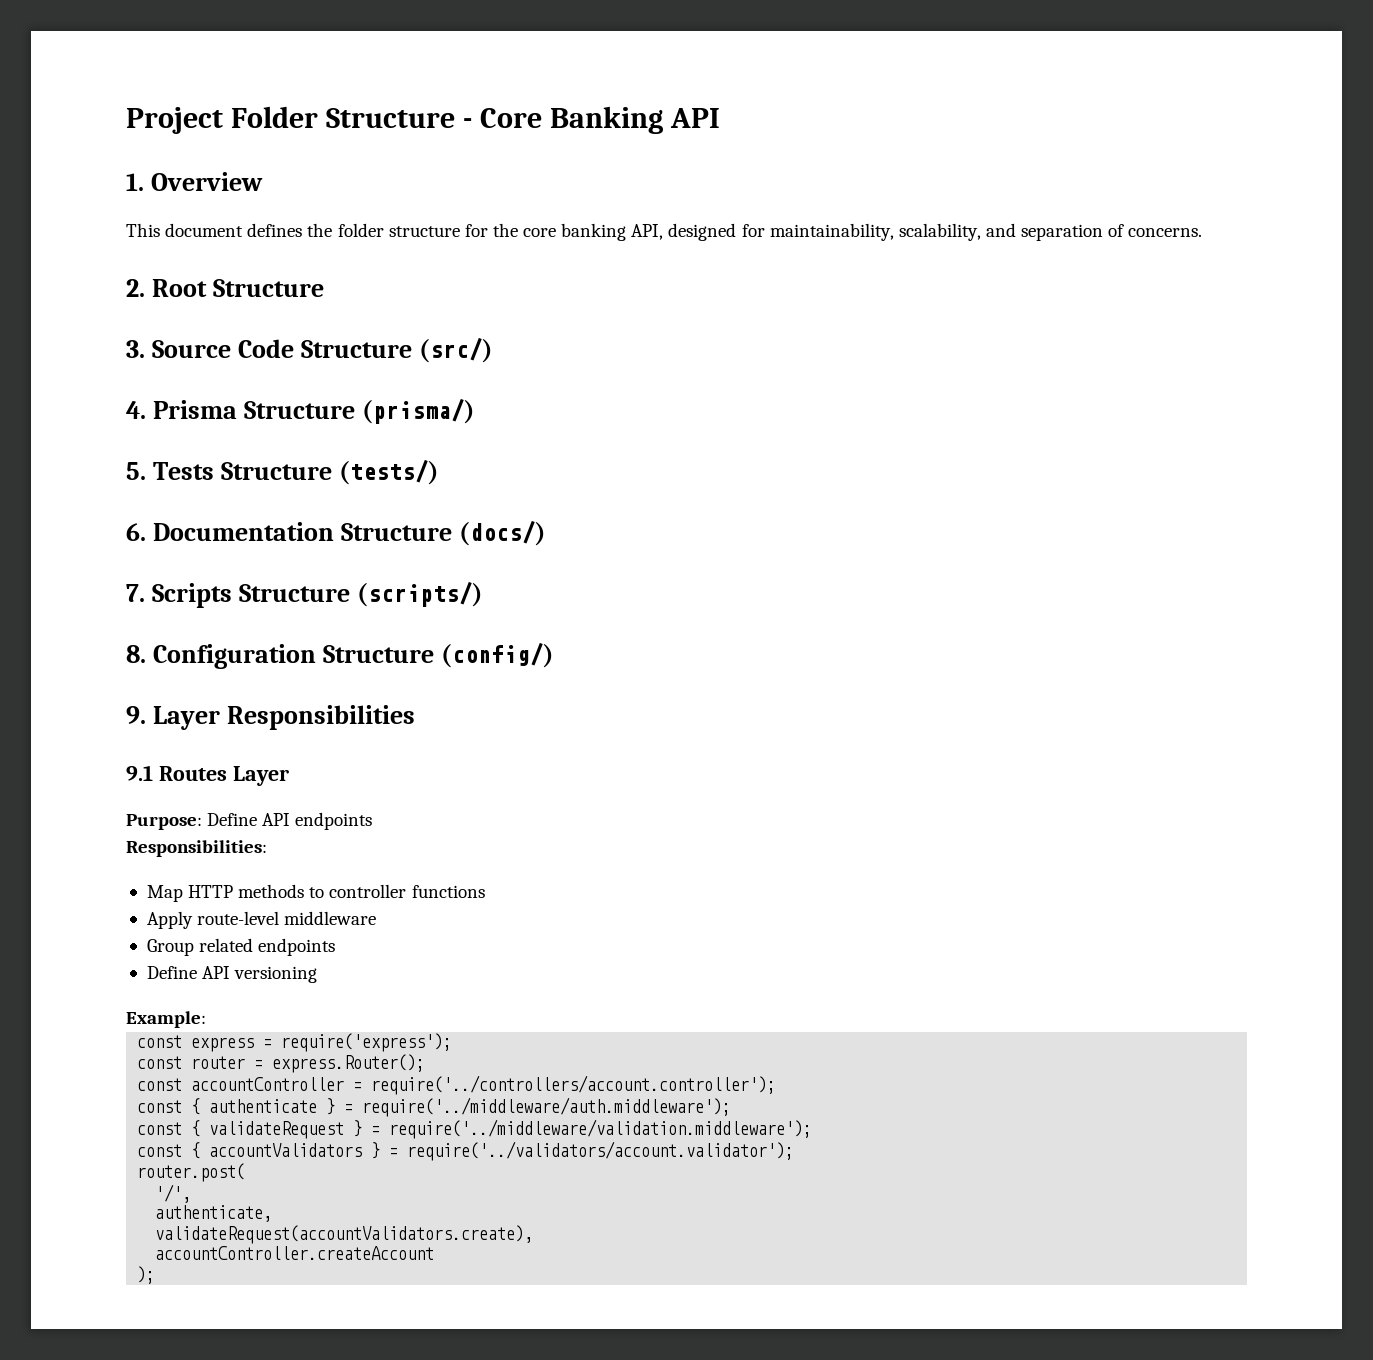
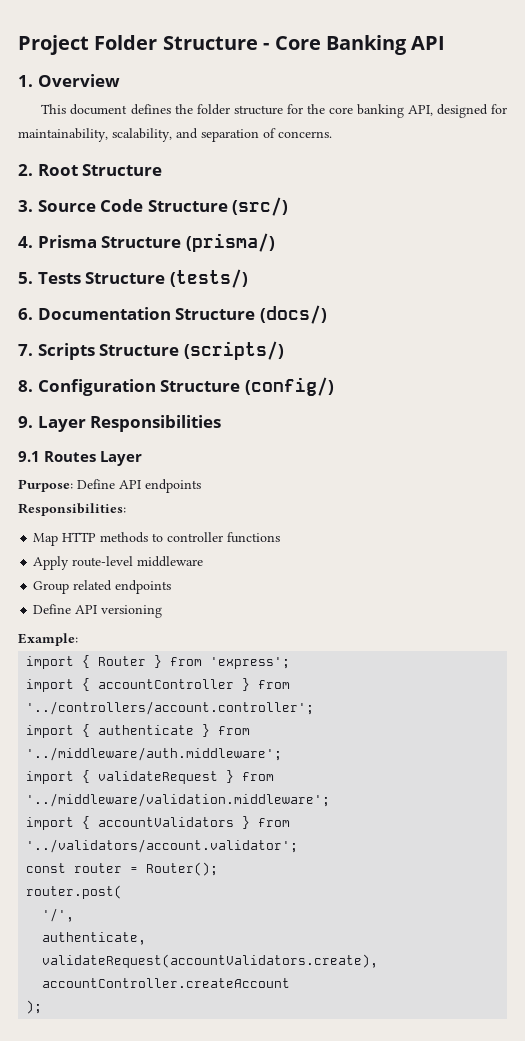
- const express = require('express');
- const router = express.Router();
- const accountController = require('../controllers/account.controller');
- const { authenticate } = require('../middleware/auth.middleware');
- const { validateRequest } = require('../middleware/validation.middleware');
- const { accountValidators } = require('../validators/account.validator');
+ import { Router } from 'express';
+ import { accountController } from '../controllers/account.controller';
+ import { authenticate } from '../middleware/auth.middleware';
+ import { validateRequest } from '../middleware/validation.middleware';
+ import { accountValidators } from '../validators/account.validator';
+ const router = Router();

